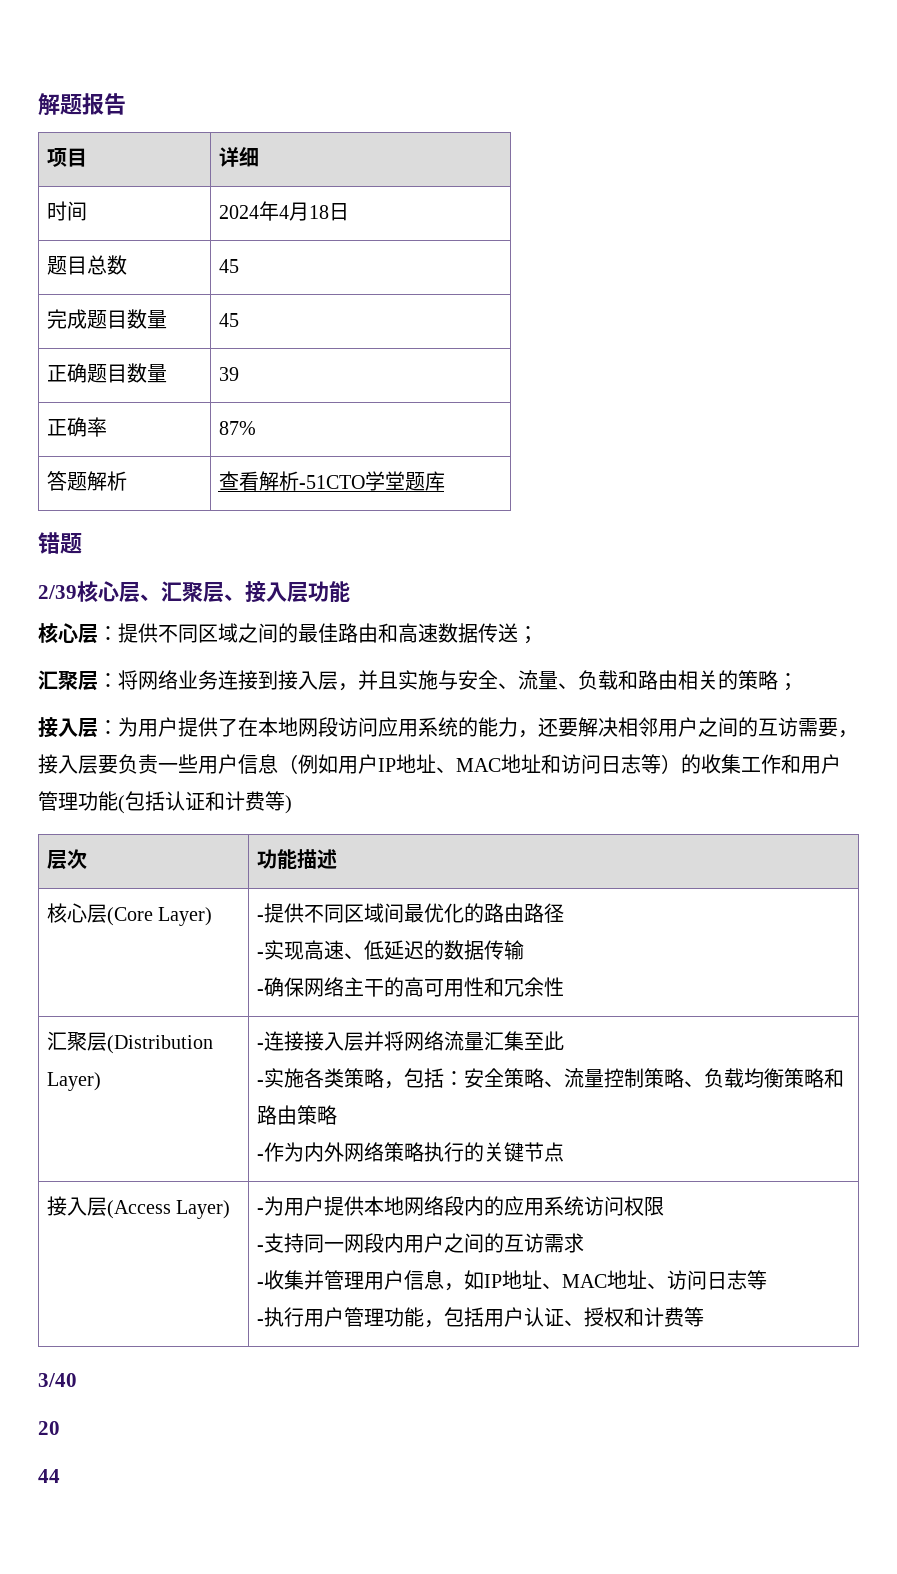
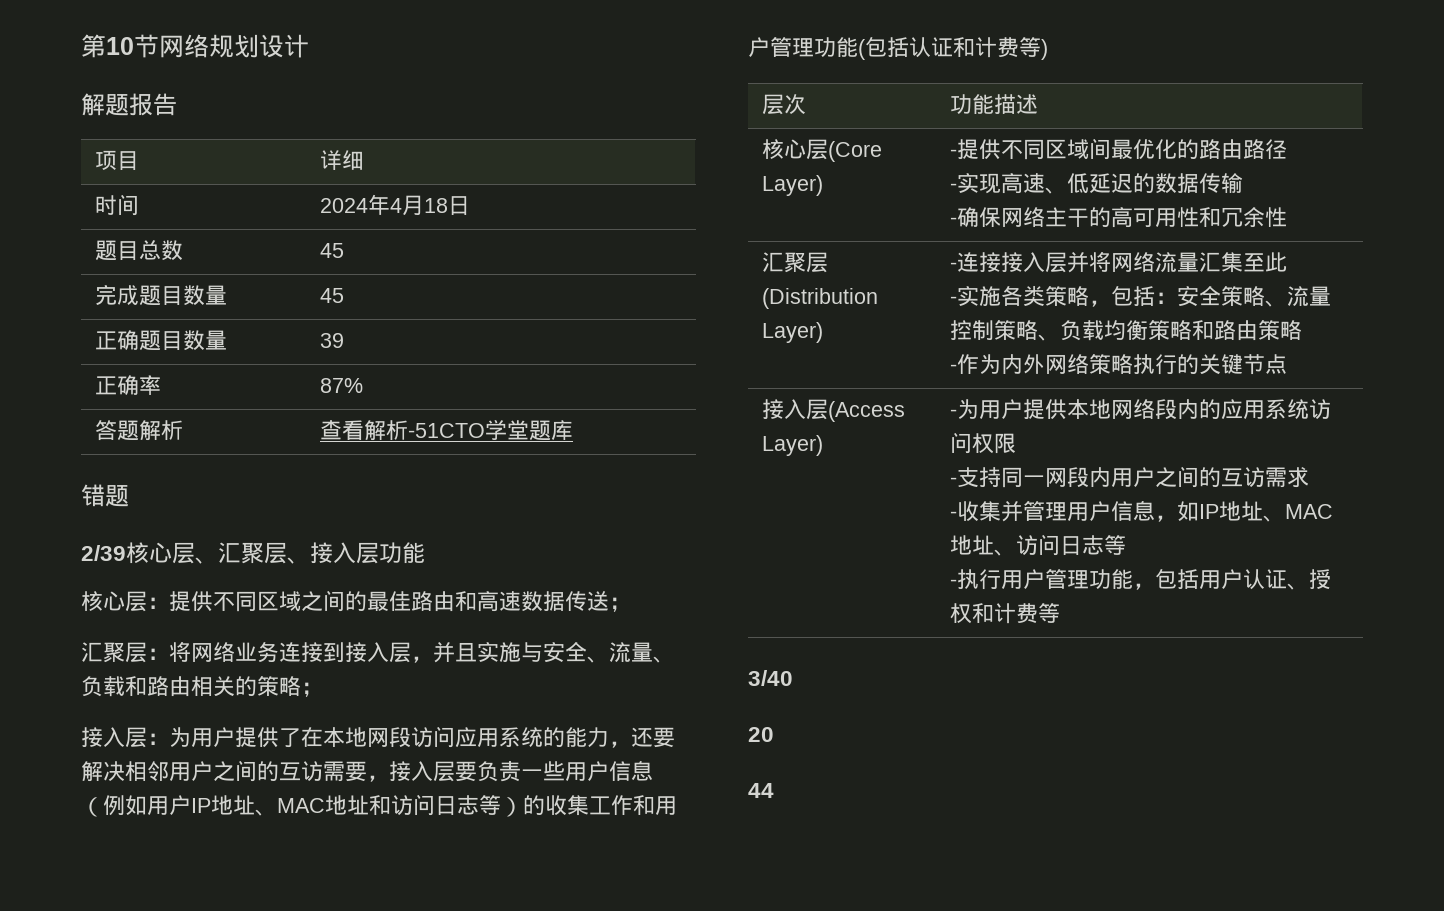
+ 第10节网络规划设计

